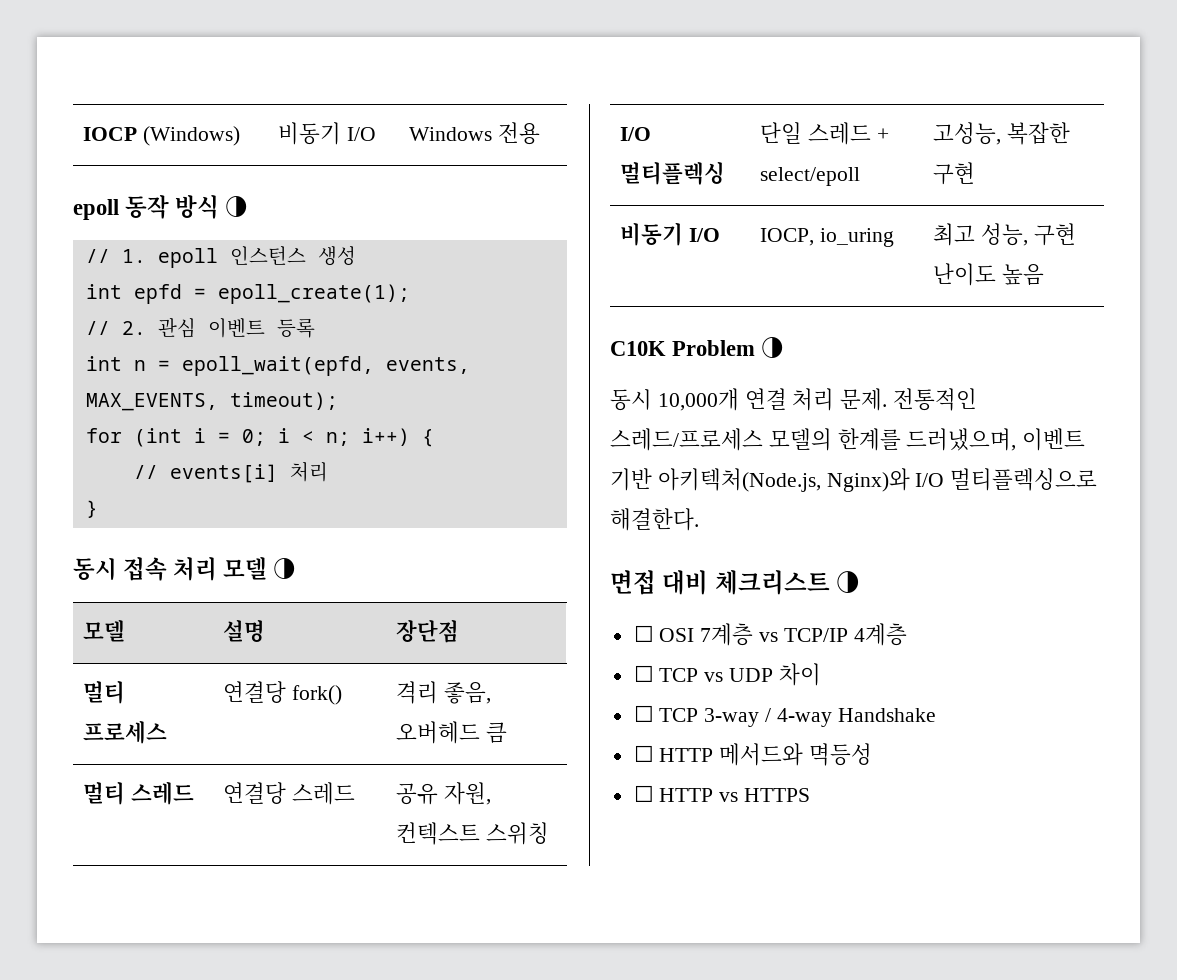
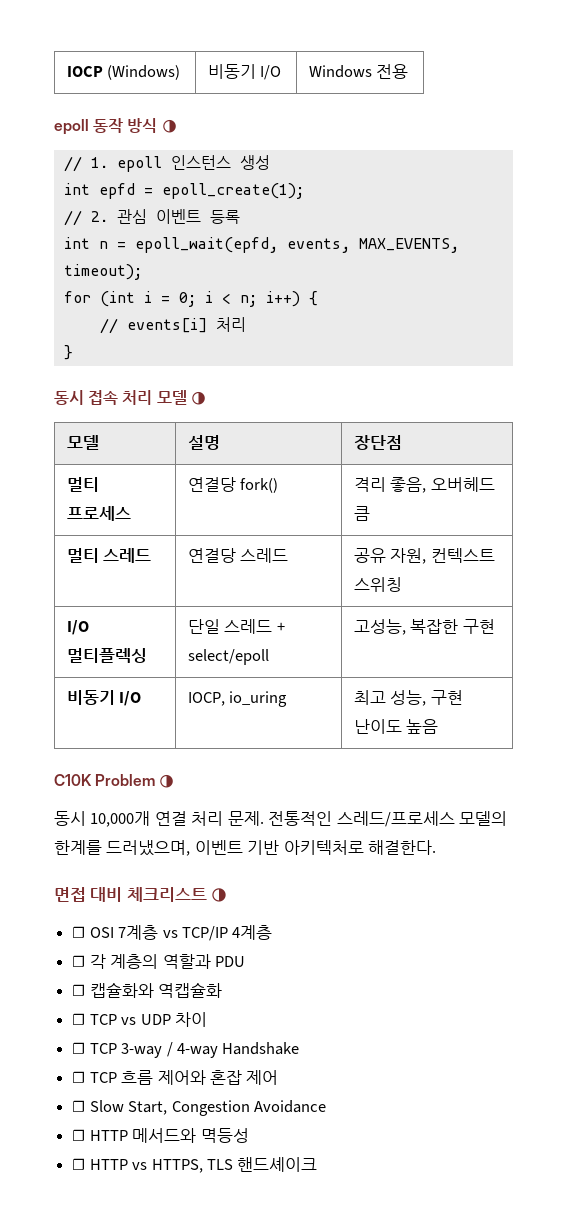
- 전통적인 스레드/프로세스 모델의 한계를 드러냈으며, 이벤트 기반 아키텍처(Node.js, Nginx)와 I/O 멀티플렉싱으로 해결한다.
+ 전통적인 스레드/프로세스 모델의 한계를 드러냈으며, 이벤트 기반 아키텍처로 해결한다.
+ ☐ 각 계층의 역할과 PDU
+ ☐ 캡슐화와 역캡슐화
+ ☐ TCP 흐름 제어와 혼잡 제어
+ ☐ Slow Start, Congestion Avoidance
- ☐ HTTP vs HTTPS
+ ☐ HTTP vs HTTPS, TLS 핸드셰이크

